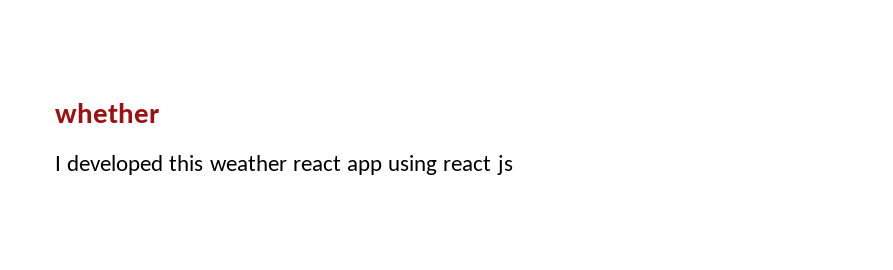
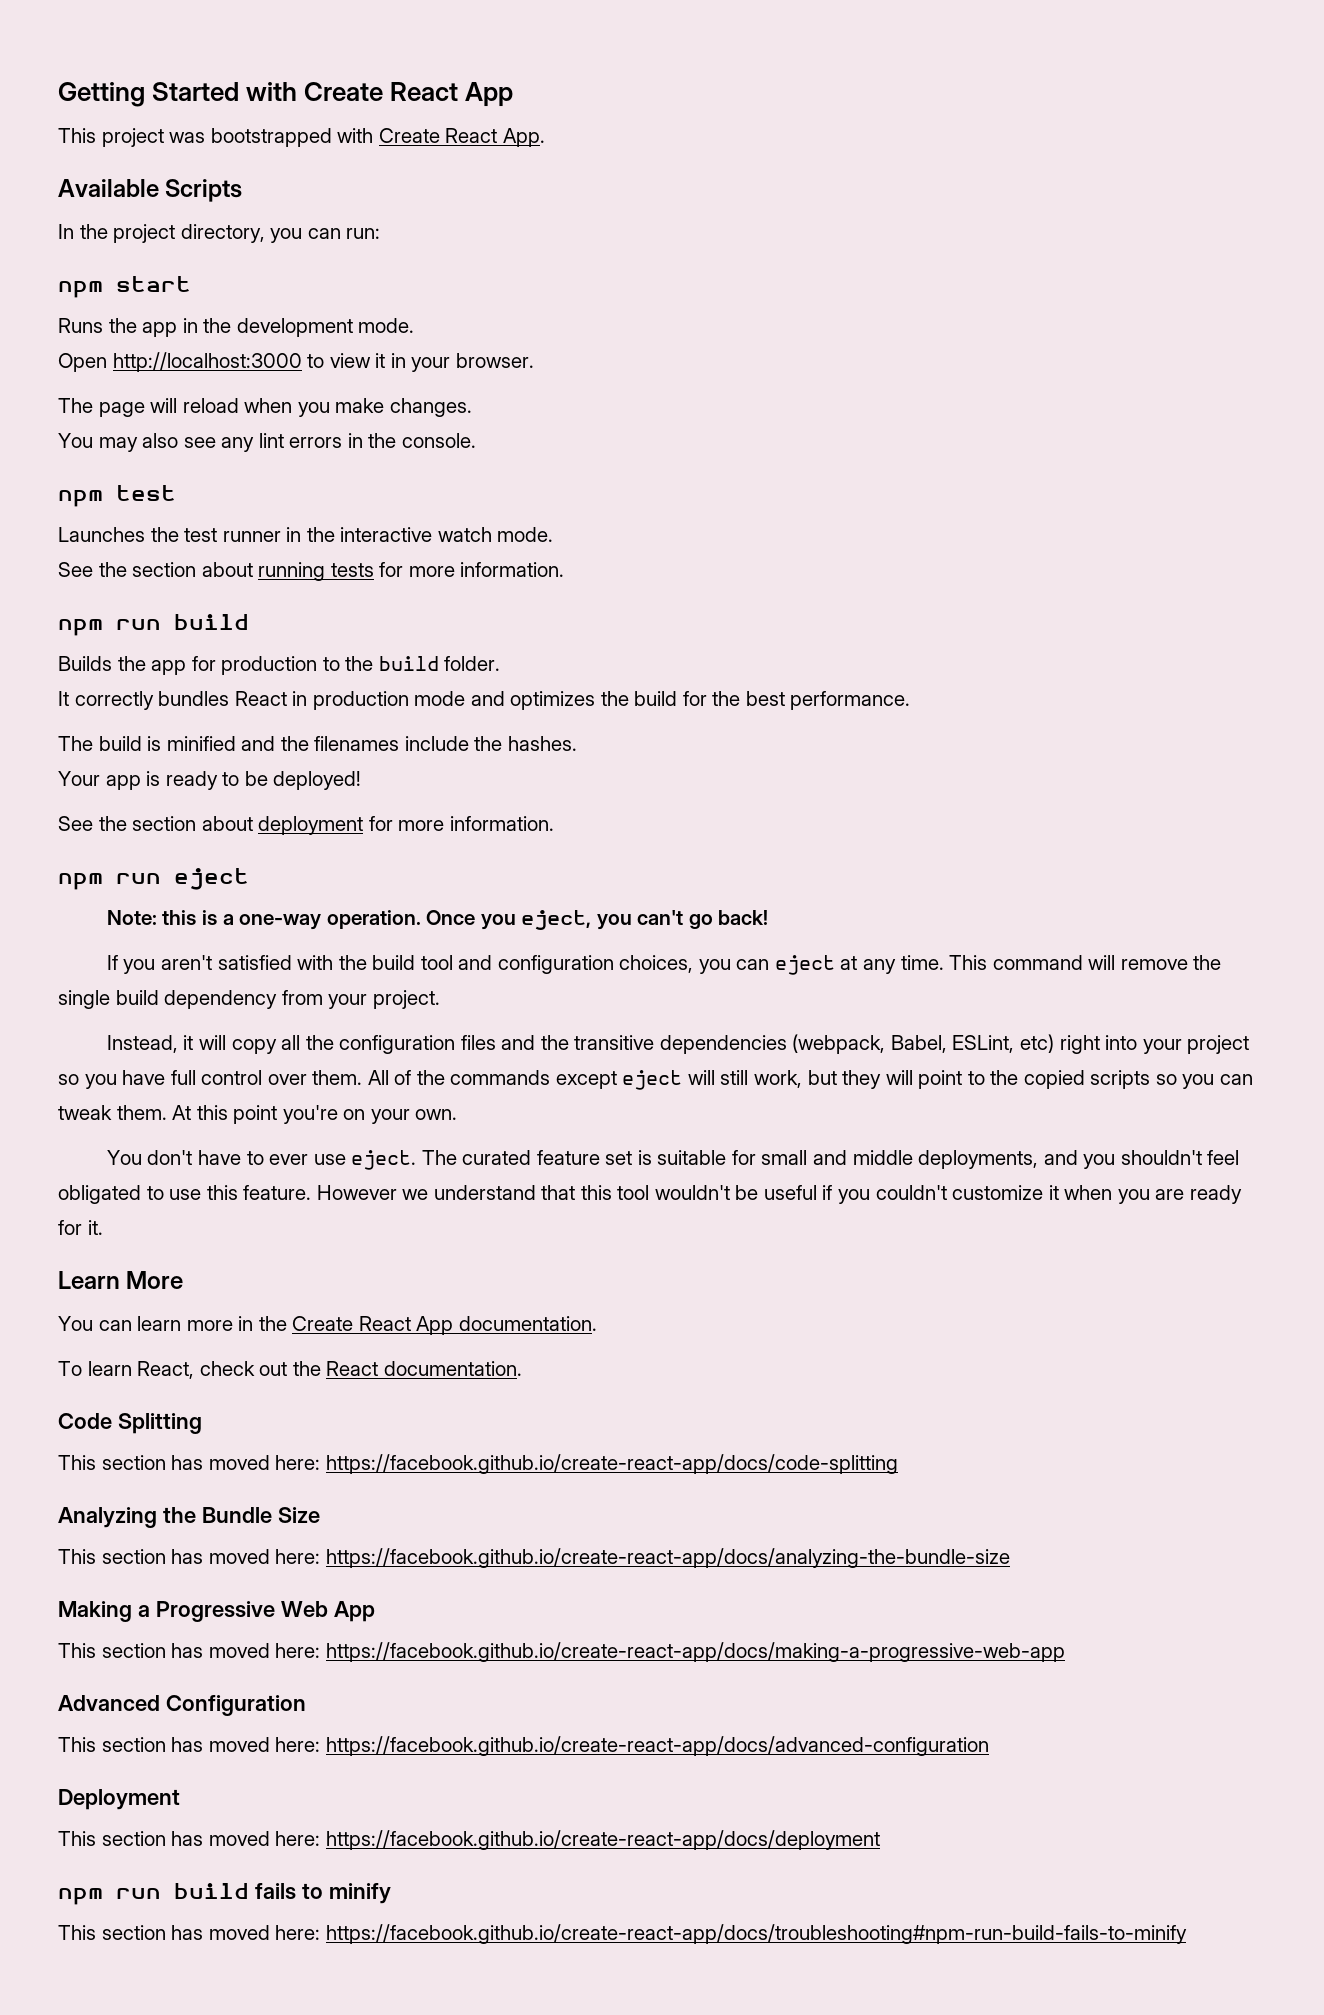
- whether
- I developed this weather react app using react js
+ Getting Started with Create React App
+ This project was bootstrapped with Create React App.
+ Available Scripts
+ In the project directory, you can run:
+ npm start
+ Runs the app in the development mode.
+ Open http://localhost:3000 to view it in your browser.
+ The page will reload when you make changes.
+ You may also see any lint errors in the console.
+ npm test
+ Launches the test runner in the interactive watch mode.
+ See the section about running tests for more information.
+ npm run build
+ Builds the app for production to the build folder.
+ It correctly bundles React in production mode and optimizes the build for the best performance.
+ The build is minified and the filenames include the hashes.
+ Your app is ready to be deployed!
+ See the section about deployment for more information.
+ npm run eject
+ Note: this is a one-way operation. Once you eject, you can't go back!
+ If you aren't satisfied with the build tool and configuration choices, you can eject at any time. This command will remove the single build dependency from your project.
+ Instead, it will copy all the configuration files and the transitive dependencies (webpack, Babel, ESLint, etc) right into your project so you have full control over them. All of the commands except eject will still work, but they will point to the copied scripts so you can tweak them. At this point you're on your own.
+ You don't have to ever use eject. The curated feature set is suitable for small and middle deployments, and you shouldn't feel obligated to use this feature. However we understand that this tool wouldn't be useful if you couldn't customize it when you are ready for it.
+ Learn More
+ You can learn more in the Create React App documentation.
+ To learn React, check out the React documentation.
+ Code Splitting
+ This section has moved here: https://facebook.github.io/create-react-app/docs/code-splitting
+ Analyzing the Bundle Size
+ This section has moved here: https://facebook.github.io/create-react-app/docs/analyzing-the-bundle-size
+ Making a Progressive Web App
+ This section has moved here: https://facebook.github.io/create-react-app/docs/making-a-progressive-web-app
+ Advanced Configuration
+ This section has moved here: https://facebook.github.io/create-react-app/docs/advanced-configuration
+ Deployment
+ This section has moved here: https://facebook.github.io/create-react-app/docs/deployment
+ npm run build fails to minify
+ This section has moved here: https://facebook.github.io/create-react-app/docs/troubleshooting#npm-run-build-fails-to-minify

